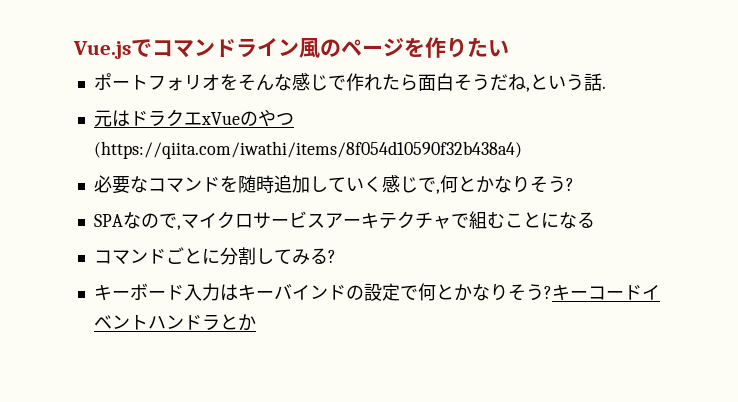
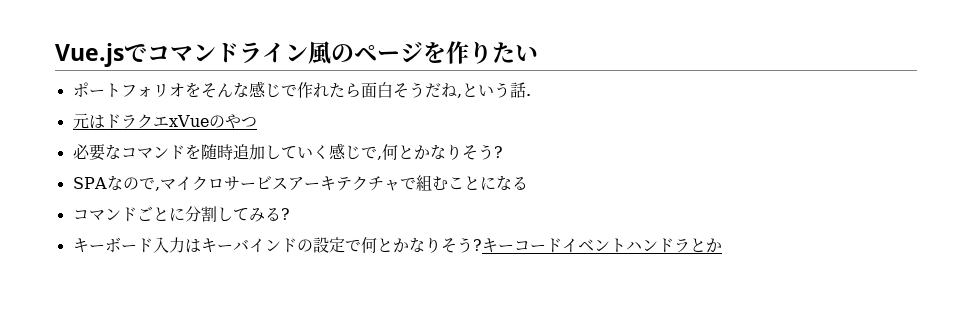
- 元はドラクエxVueのやつ(https://qiita.com/iwathi/items/8f054d10590f32b438a4)
+ 元はドラクエxVueのやつ

